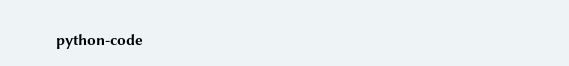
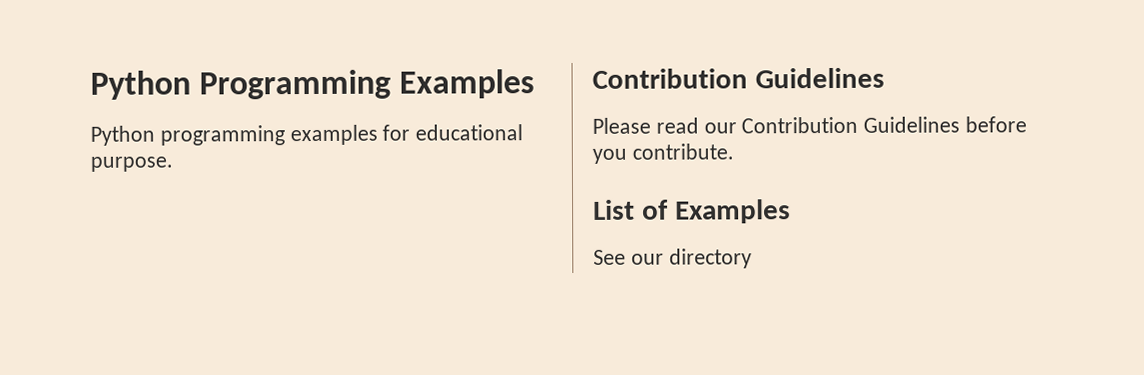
- python-code
+ Python Programming Examples
+ Python programming examples for educational purpose.
+ Contribution Guidelines
+ Please read our Contribution Guidelines before you contribute.
+ List of Examples
+ See our directory

